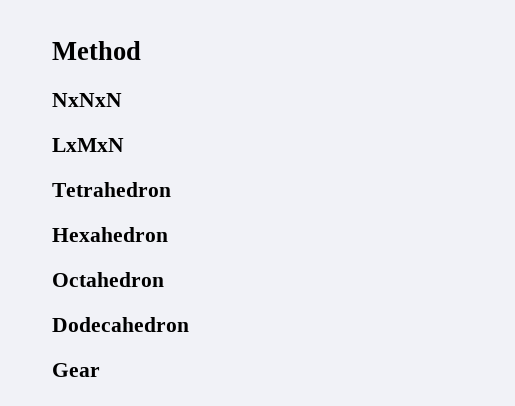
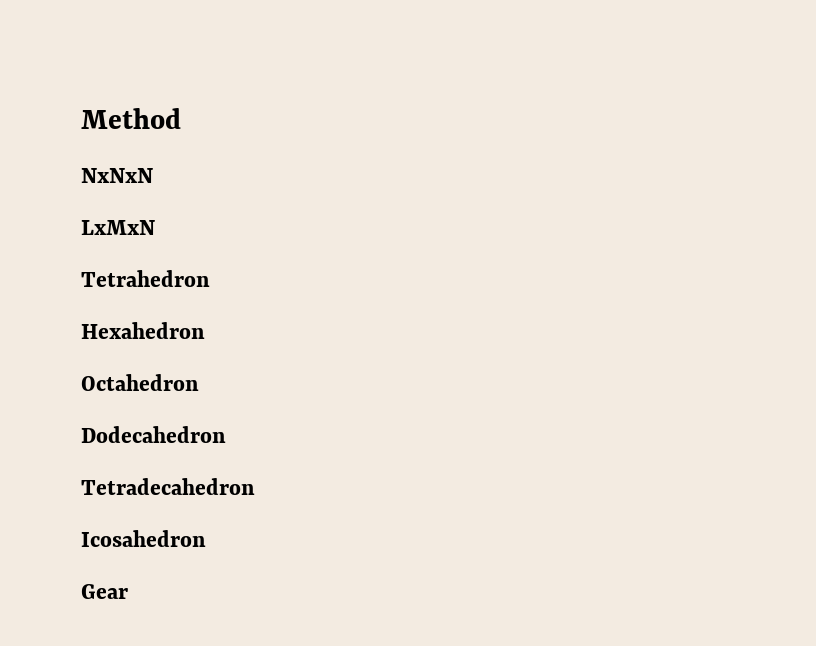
+ Tetradecahedron
+ Icosahedron

